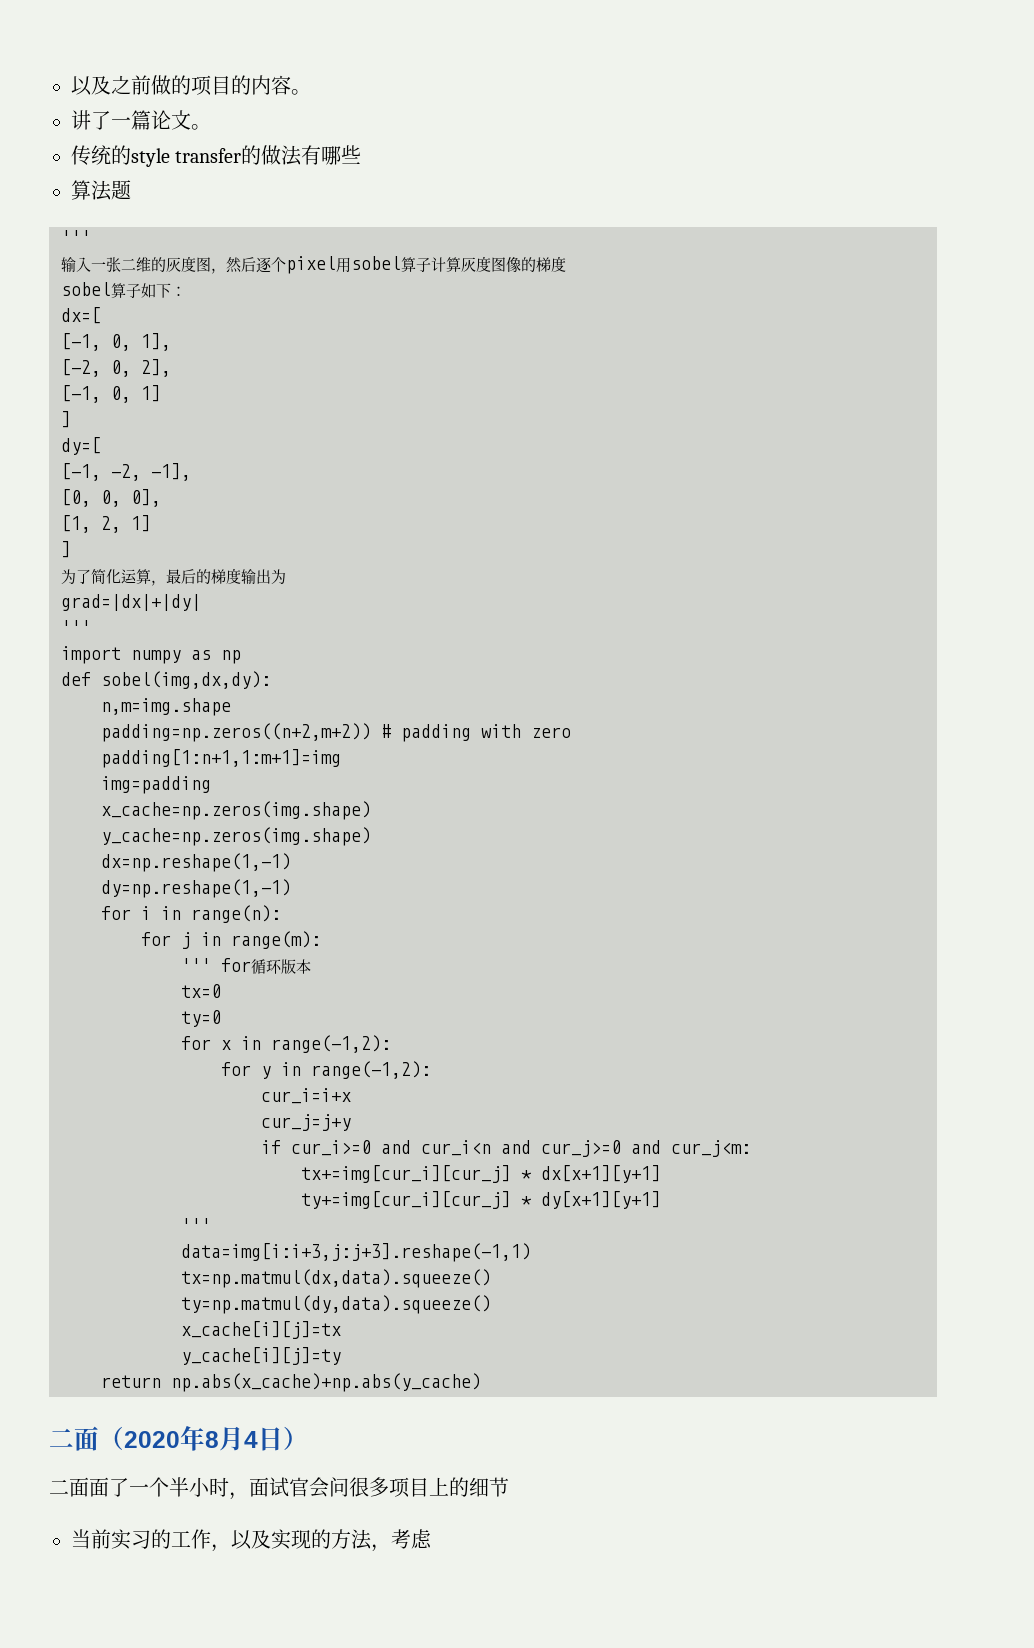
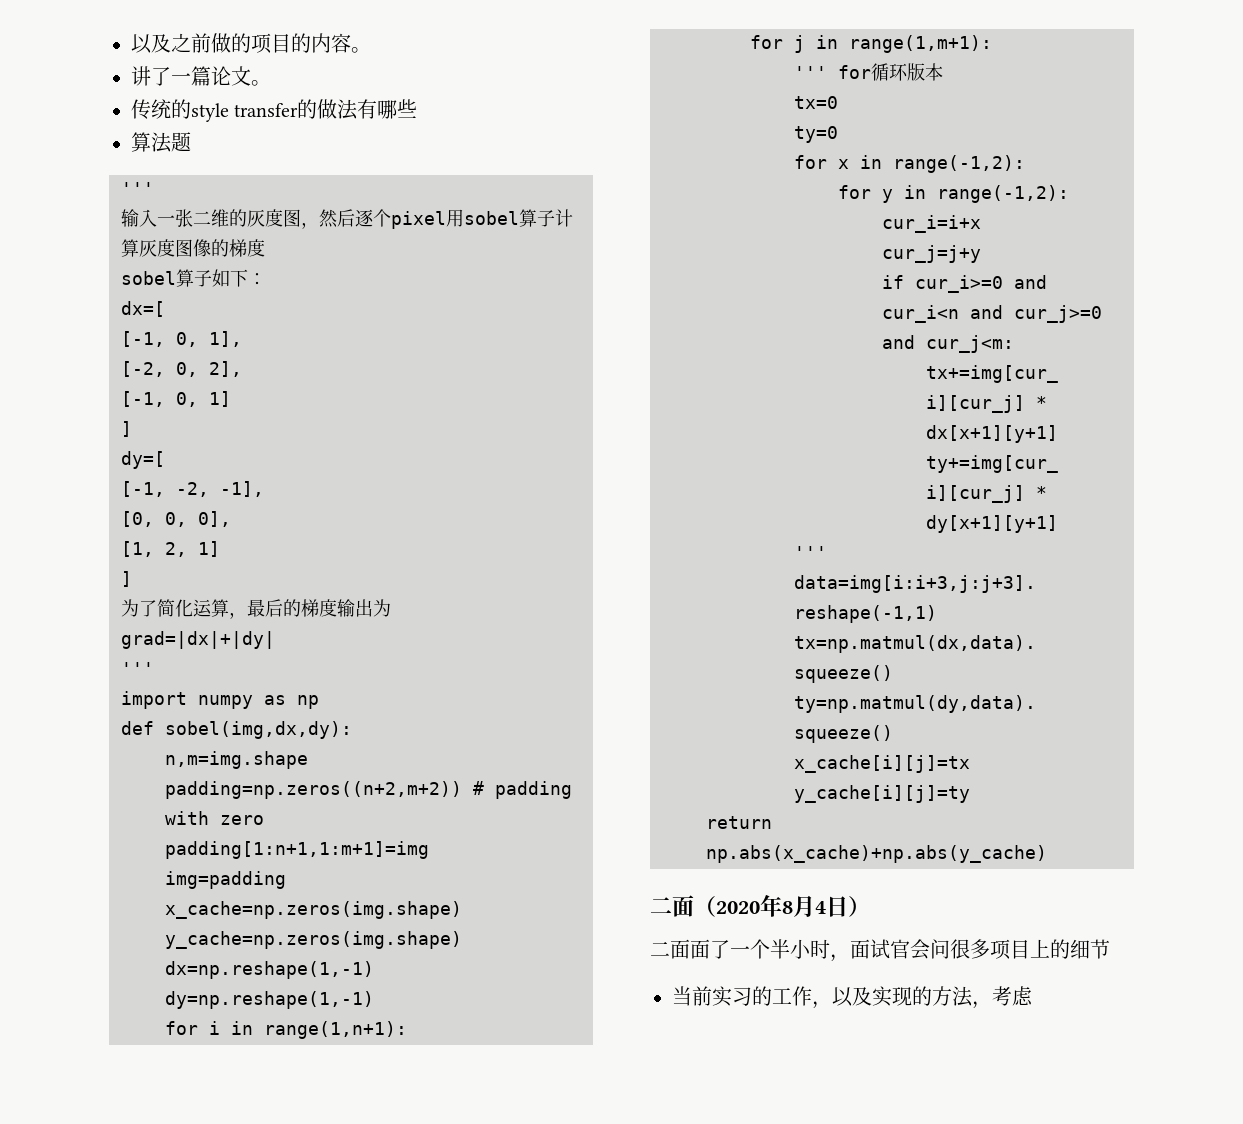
- for i in range(n):
+ for i in range(1,n+1):
- for j in range(m):
+ for j in range(1,m+1):

